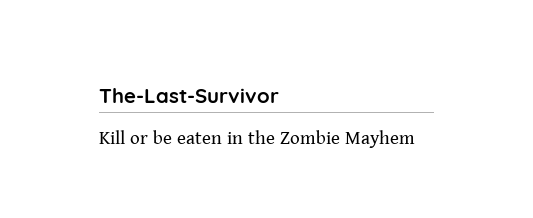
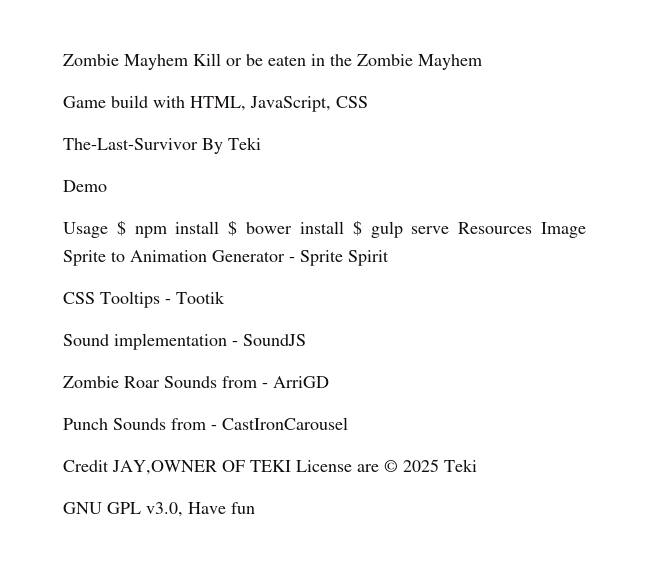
- The-Last-Survivor
- Kill or be eaten in the Zombie Mayhem
+ Zombie Mayhem Kill or be eaten in the Zombie Mayhem
+ Game build with HTML, JavaScript, CSS
+ The-Last-Survivor By Teki
+ Demo
+ Usage $ npm install $ bower install $ gulp serve Resources Image Sprite to Animation Generator - Sprite Spirit
+ CSS Tooltips - Tootik
+ Sound implementation - SoundJS
+ Zombie Roar Sounds from - ArriGD
+ Punch Sounds from - CastIronCarousel
+ Credit JAY,OWNER OF TEKI License are © 2025 Teki
+ GNU GPL v3.0, Have fun

